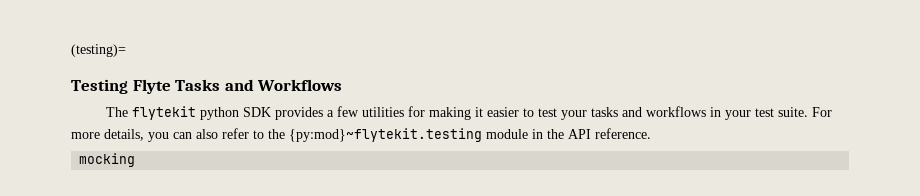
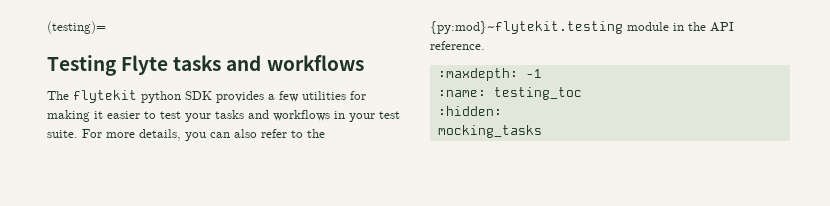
- Testing Flyte Tasks and Workflows
+ Testing Flyte tasks and workflows
- mocking
+ :maxdepth: -1
+ :name: testing_toc
+ :hidden:
+ mocking_tasks

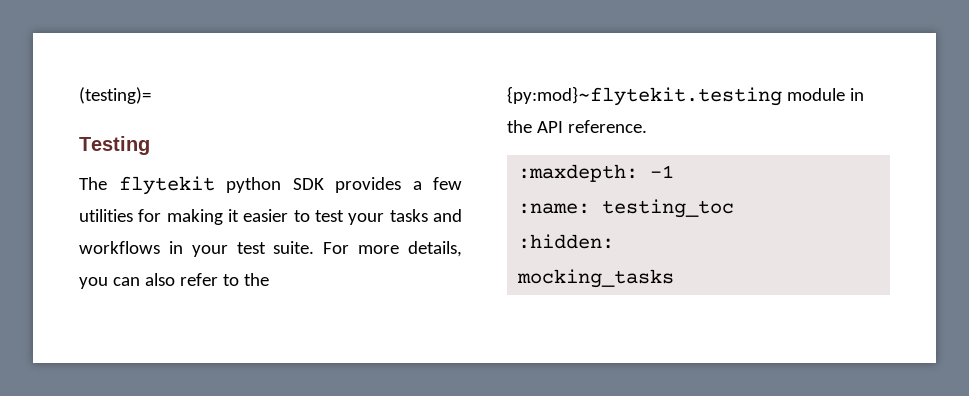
- Testing Flyte tasks and workflows
+ Testing

